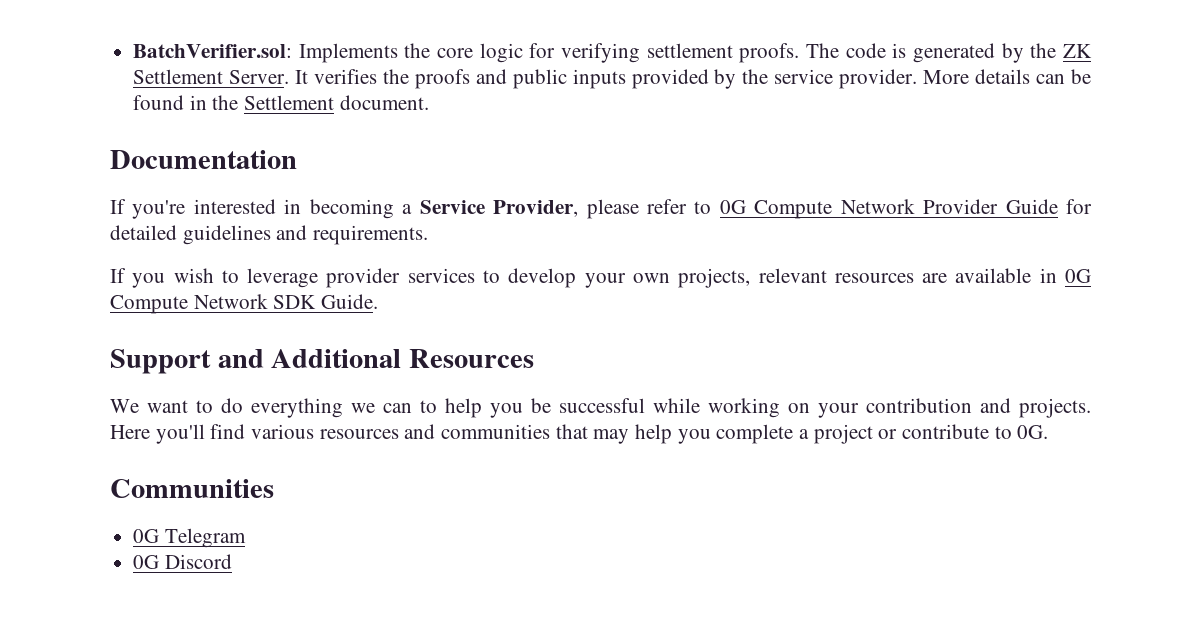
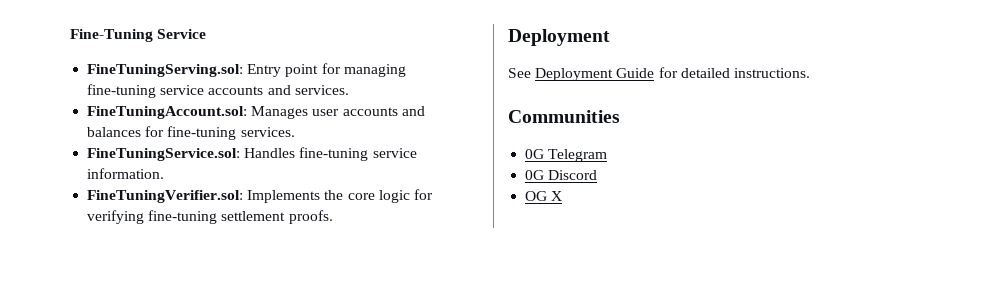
- BatchVerifier.sol: Implements the core logic for verifying settlement proofs. The code is generated by the ZK Settlement Server. It verifies the proofs and public inputs provided by the service provider. More details can be found in the Settlement document.
- Documentation
- If you're interested in becoming a Service Provider, please refer to 0G Compute Network Provider Guide for detailed guidelines and requirements.
- If you wish to leverage provider services to develop your own projects, relevant resources are available in 0G Compute Network SDK Guide.
- Support and Additional Resources
- We want to do everything we can to help you be successful while working on your contribution and projects. Here you'll find various resources and communities that may help you complete a project or contribute to 0G.
+ Fine-Tuning Service
+ FineTuningServing.sol: Entry point for managing fine-tuning service accounts and services.
+ FineTuningAccount.sol: Manages user accounts and balances for fine-tuning services.
+ FineTuningService.sol: Handles fine-tuning service information.
+ FineTuningVerifier.sol: Implements the core logic for verifying fine-tuning settlement proofs.
+ Deployment
+ See Deployment Guide for detailed instructions.
+ OG X

